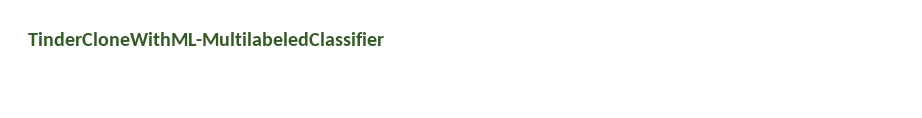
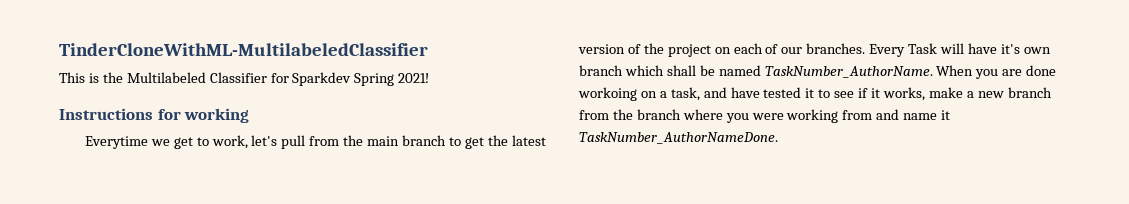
+ This is the Multilabeled Classifier for Sparkdev Spring 2021!
+ Instructions for working
+ Everytime we get to work, let's pull from the main branch to get the latest version of the project on each of our branches. Every Task will have it's own branch which shall be named TaskNumber_AuthorName. When you are done workoing on a task, and have tested it to see if it works, make a new branch from the branch where you were working from and name it TaskNumber_AuthorNameDone.

